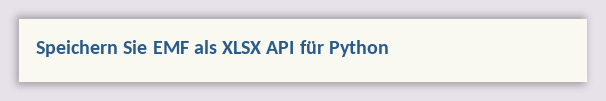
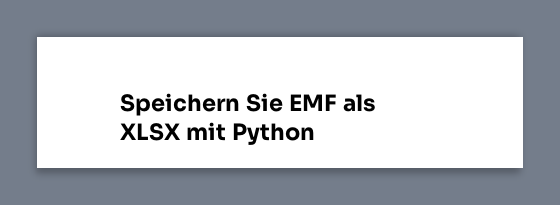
- Speichern Sie EMF als XLSX API für Python
+ Speichern Sie EMF als XLSX mit Python

